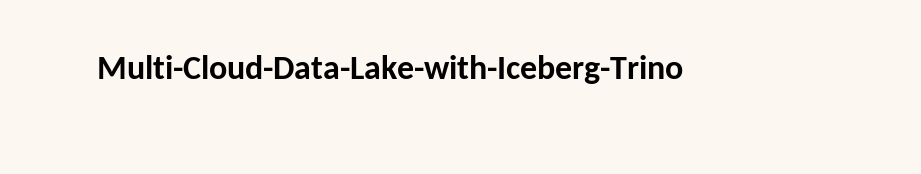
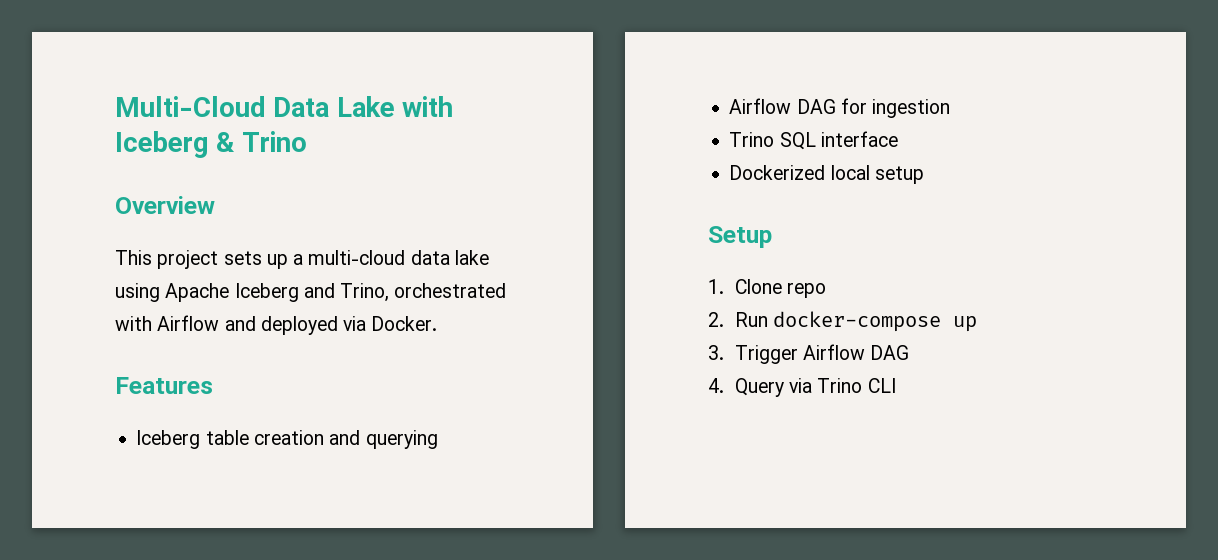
- Multi-Cloud-Data-Lake-with-Iceberg-Trino
+ Multi-Cloud Data Lake with Iceberg & Trino
+ Overview
+ This project sets up a multi-cloud data lake using Apache Iceberg and Trino, orchestrated with Airflow and deployed via Docker.
+ Features
+ Iceberg table creation and querying
+ Airflow DAG for ingestion
+ Trino SQL interface
+ Dockerized local setup
+ Setup
+ 1. Clone repo
+ 2. Run docker-compose up
+ 3. Trigger Airflow DAG
+ 4. Query via Trino CLI

